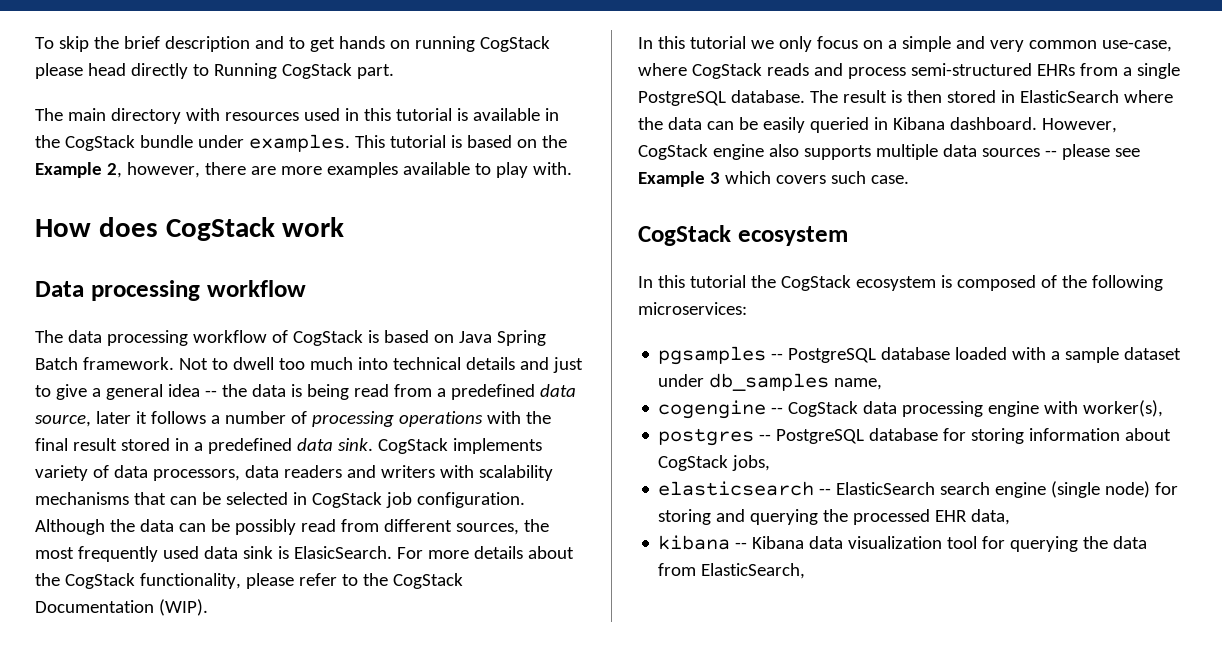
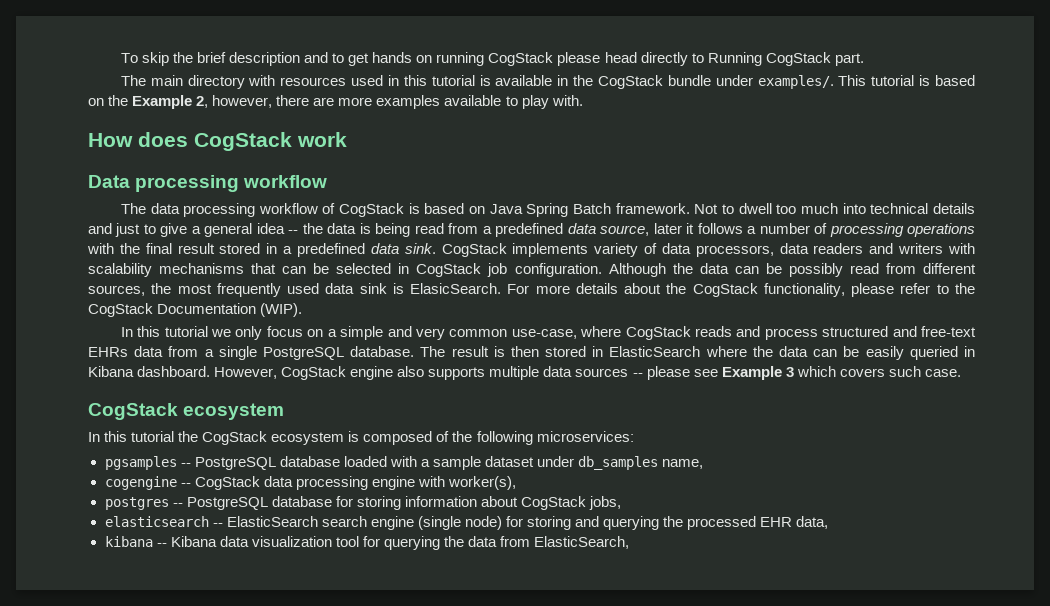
- The main directory with resources used in this tutorial is available in the CogStack bundle under examples.
+ The main directory with resources used in this tutorial is available in the CogStack bundle under examples/.
- In this tutorial we only focus on a simple and very common use-case, where CogStack reads and process semi-structured EHRs from a single PostgreSQL database.
+ In this tutorial we only focus on a simple and very common use-case, where CogStack reads and process structured and free-text EHRs data from a single PostgreSQL database.

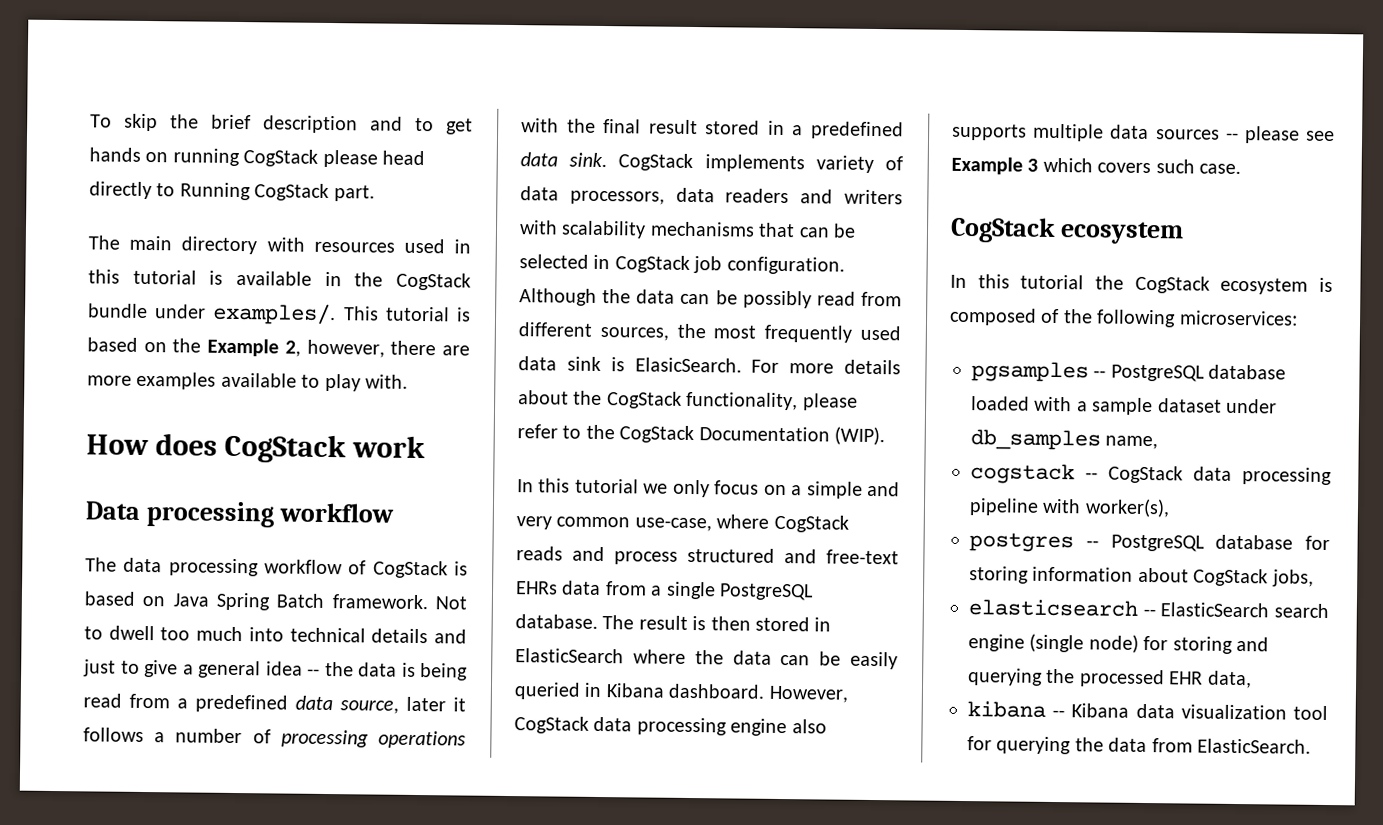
- However, CogStack engine also supports multiple data sources -- please see Example 3 which covers such case.
+ However, CogStack data processing engine also supports multiple data sources -- please see Example 3 which covers such case.
- cogengine -- CogStack data processing engine with worker(s),
+ cogstack -- CogStack data processing pipeline with worker(s),
- kibana -- Kibana data visualization tool for querying the data from ElasticSearch,
+ kibana -- Kibana data visualization tool for querying the data from ElasticSearch.

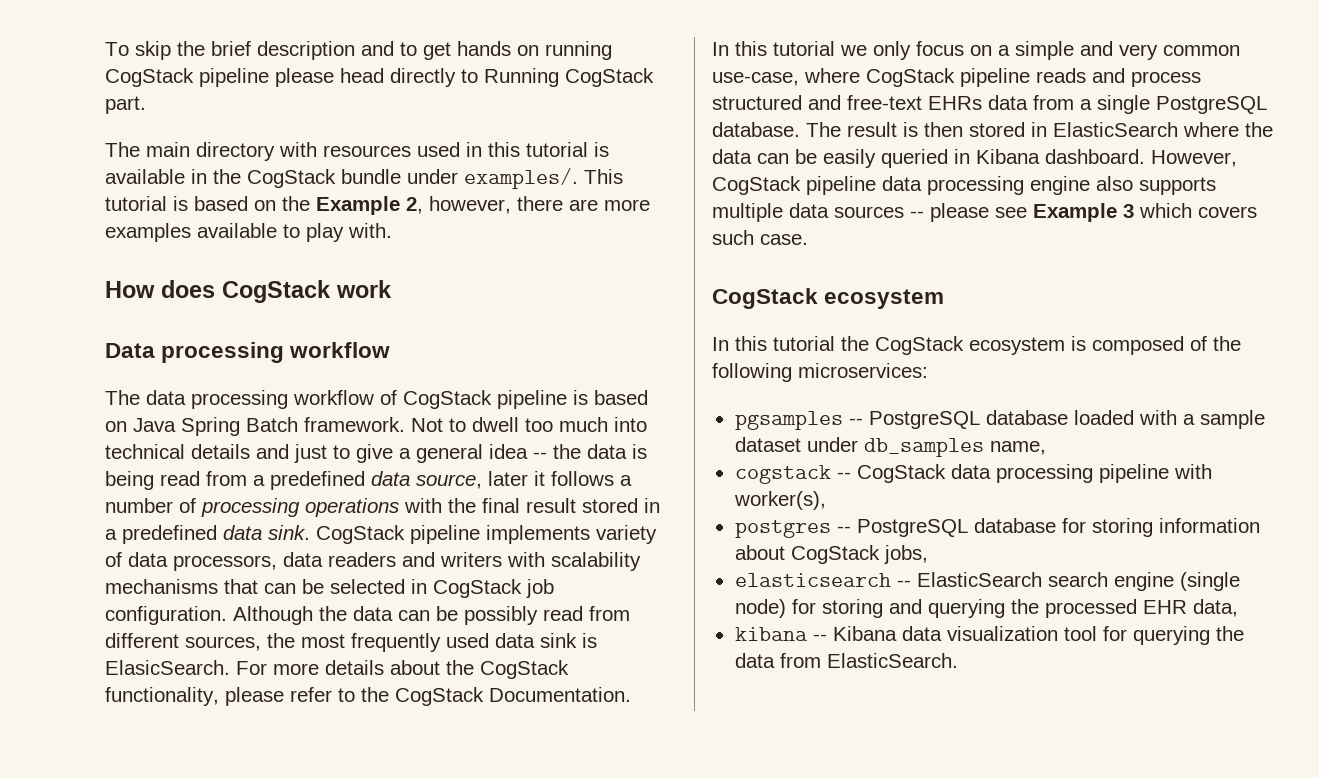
- To skip the brief description and to get hands on running CogStack please head directly to Running CogStack part.
+ To skip the brief description and to get hands on running CogStack pipeline please head directly to Running CogStack part.
- The data processing workflow of CogStack is based on Java Spring Batch framework.
+ The data processing workflow of CogStack pipeline is based on Java Spring Batch framework.
- CogStack implements variety of data processors, data readers and writers with scalability mechanisms that can be selected in CogStack job configuration.
+ CogStack pipeline implements variety of data processors, data readers and writers with scalability mechanisms that can be selected in CogStack job configuration.
- For more details about the CogStack functionality, please refer to the CogStack Documentation (WIP).
+ For more details about the CogStack functionality, please refer to the CogStack Documentation.
- In this tutorial we only focus on a simple and very common use-case, where CogStack reads and process structured and free-text EHRs data from a single PostgreSQL database.
+ In this tutorial we only focus on a simple and very common use-case, where CogStack pipeline reads and process structured and free-text EHRs data from a single PostgreSQL database.
- However, CogStack data processing engine also supports multiple data sources -- please see Example 3 which covers such case.
+ However, CogStack pipeline data processing engine also supports multiple data sources -- please see Example 3 which covers such case.

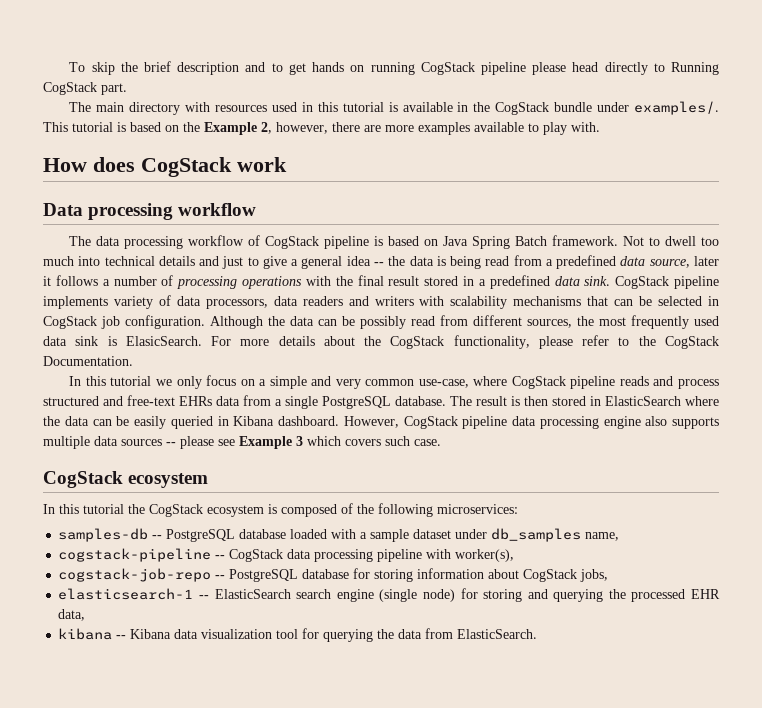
- pgsamples -- PostgreSQL database loaded with a sample dataset under db_samples name,
+ samples-db -- PostgreSQL database loaded with a sample dataset under db_samples name,
- cogstack -- CogStack data processing pipeline with worker(s),
+ cogstack-pipeline -- CogStack data processing pipeline with worker(s),
- postgres -- PostgreSQL database for storing information about CogStack jobs,
+ cogstack-job-repo -- PostgreSQL database for storing information about CogStack jobs,
- elasticsearch -- ElasticSearch search engine (single node) for storing and querying the processed EHR data,
+ elasticsearch-1 -- ElasticSearch search engine (single node) for storing and querying the processed EHR data,

